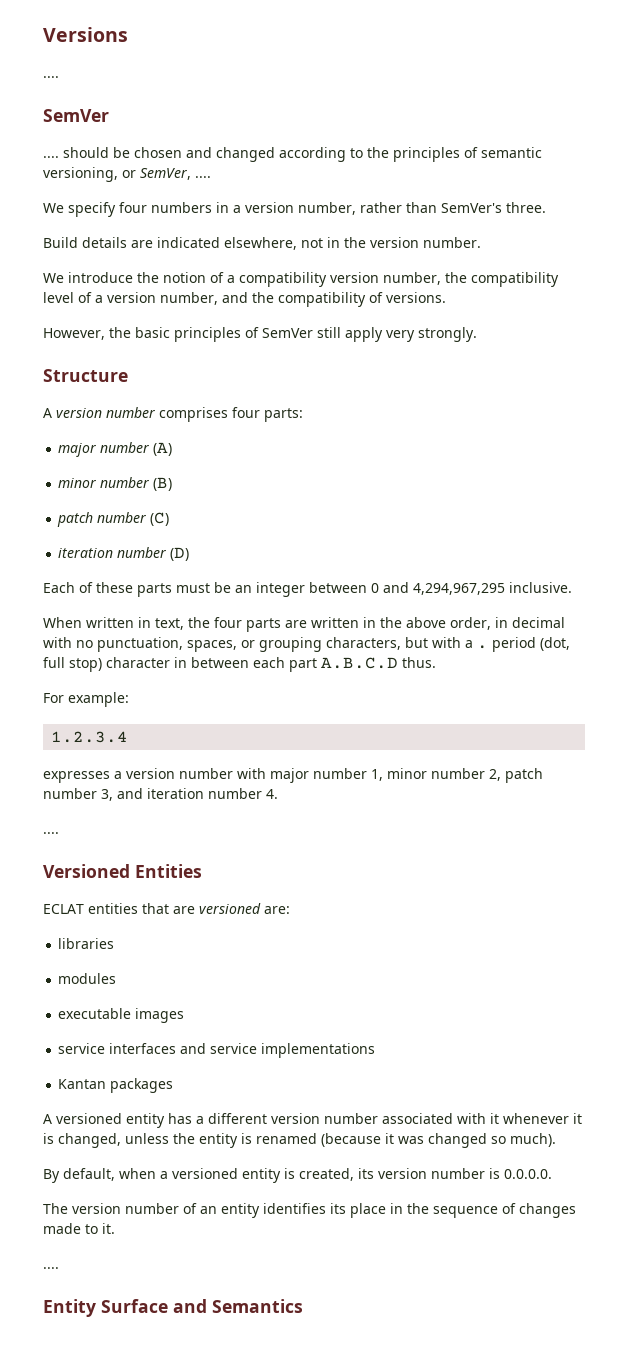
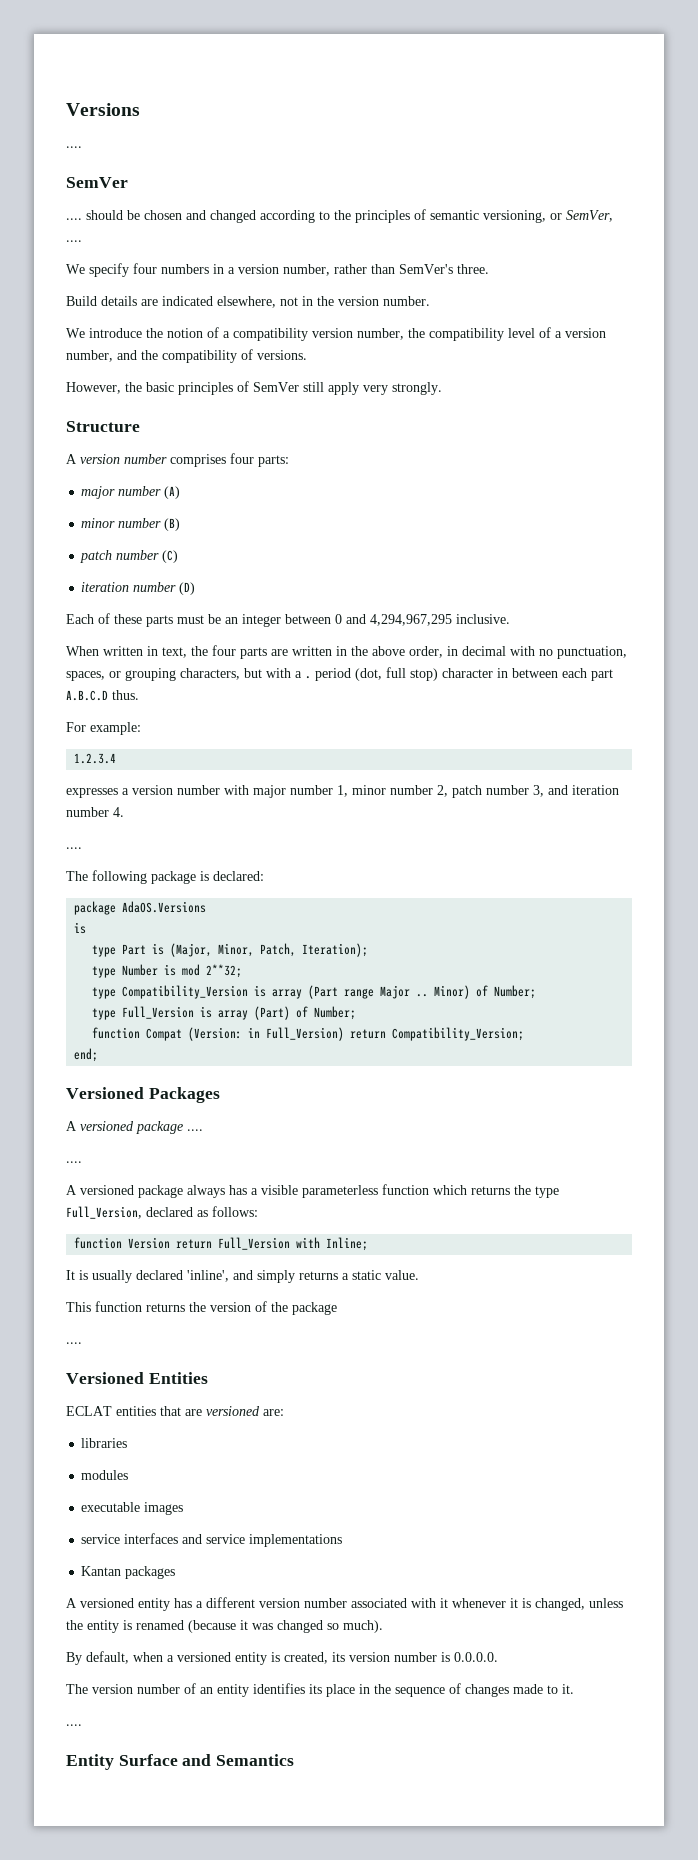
+ The following package is declared:
+ package AdaOS.Versions
+ is
+ type Part is (Major, Minor, Patch, Iteration);
+ type Number is mod 2**32;
+ type Compatibility_Version is array (Part range Major .. Minor) of Number;
+ type Full_Version is array (Part) of Number;
+ function Compat (Version: in Full_Version) return Compatibility_Version;
+ end;
+ Versioned Packages
+ A versioned package ....
+ ....
+ A versioned package always has a visible parameterless function which returns the type Full_Version, declared as follows:
+ function Version return Full_Version with Inline;
+ It is usually declared 'inline', and simply returns a static value.
+ This function returns the version of the package
+ ....

